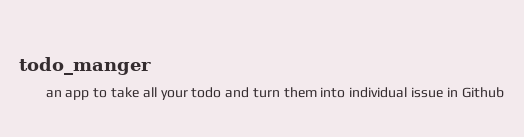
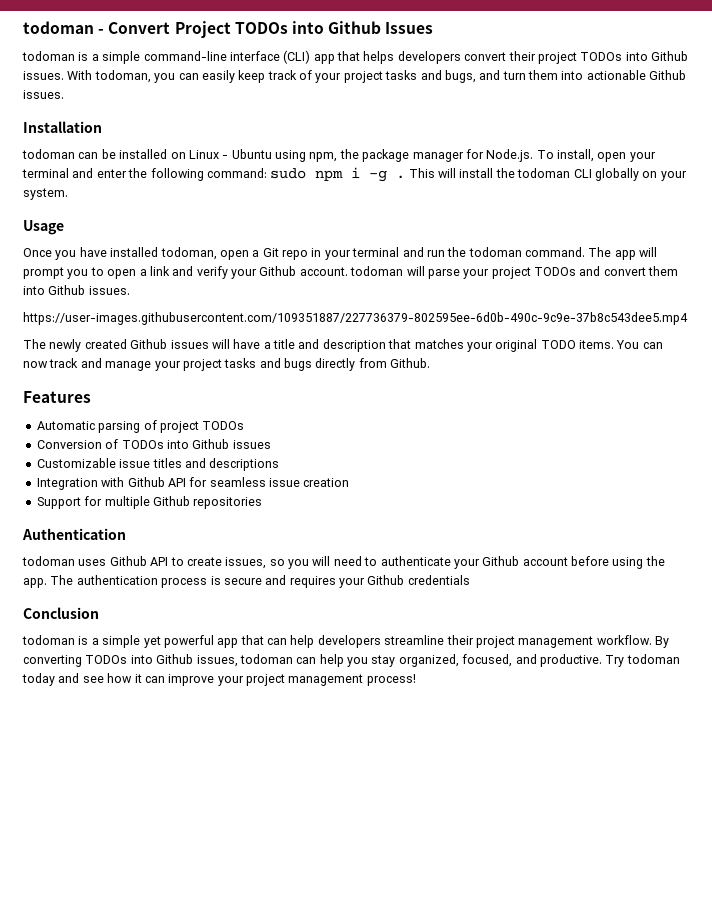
- todo_manger
- an app to take all your todo and turn them into individual issue in Github
+ todoman - Convert Project TODOs into Github Issues
+ todoman is a simple command-line interface (CLI) app that helps developers convert their project TODOs into Github issues. With todoman, you can easily keep track of your project tasks and bugs, and turn them into actionable Github issues.
+ Installation
+ todoman can be installed on Linux - Ubuntu using npm, the package manager for Node.js. To install, open your terminal and enter the following command: sudo npm i -g . This will install the todoman CLI globally on your system.
+ Usage
+ Once you have installed todoman, open a Git repo in your terminal and run the todoman command. The app will prompt you to open a link and verify your Github account. todoman will parse your project TODOs and convert them into Github issues.
+ https://user-images.githubusercontent.com/109351887/227736379-802595ee-6d0b-490c-9c9e-37b8c543dee5.mp4
+ The newly created Github issues will have a title and description that matches your original TODO items. You can now track and manage your project tasks and bugs directly from Github.
+ Features
+ Automatic parsing of project TODOs
+ Conversion of TODOs into Github issues
+ Customizable issue titles and descriptions
+ Integration with Github API for seamless issue creation
+ Support for multiple Github repositories
+ Authentication
+ todoman uses Github API to create issues, so you will need to authenticate your Github account before using the app. The authentication process is secure and requires your Github credentials
+ Conclusion
+ todoman is a simple yet powerful app that can help developers streamline their project management workflow. By converting TODOs into Github issues, todoman can help you stay organized, focused, and productive. Try todoman today and see how it can improve your project management process!

